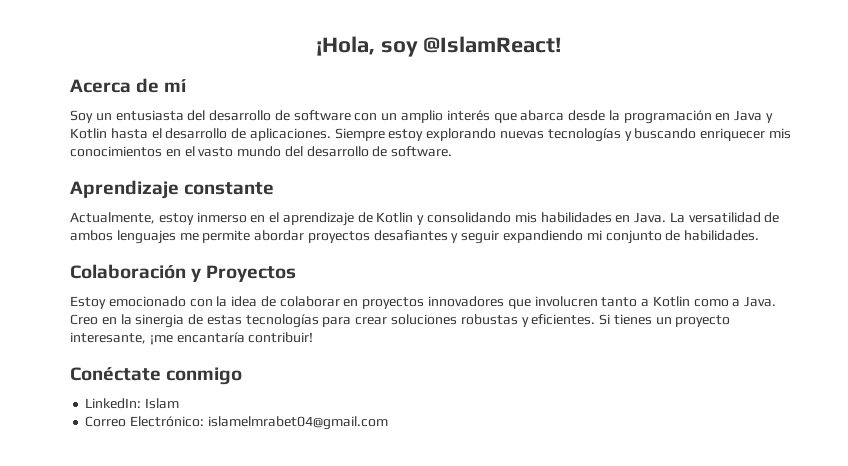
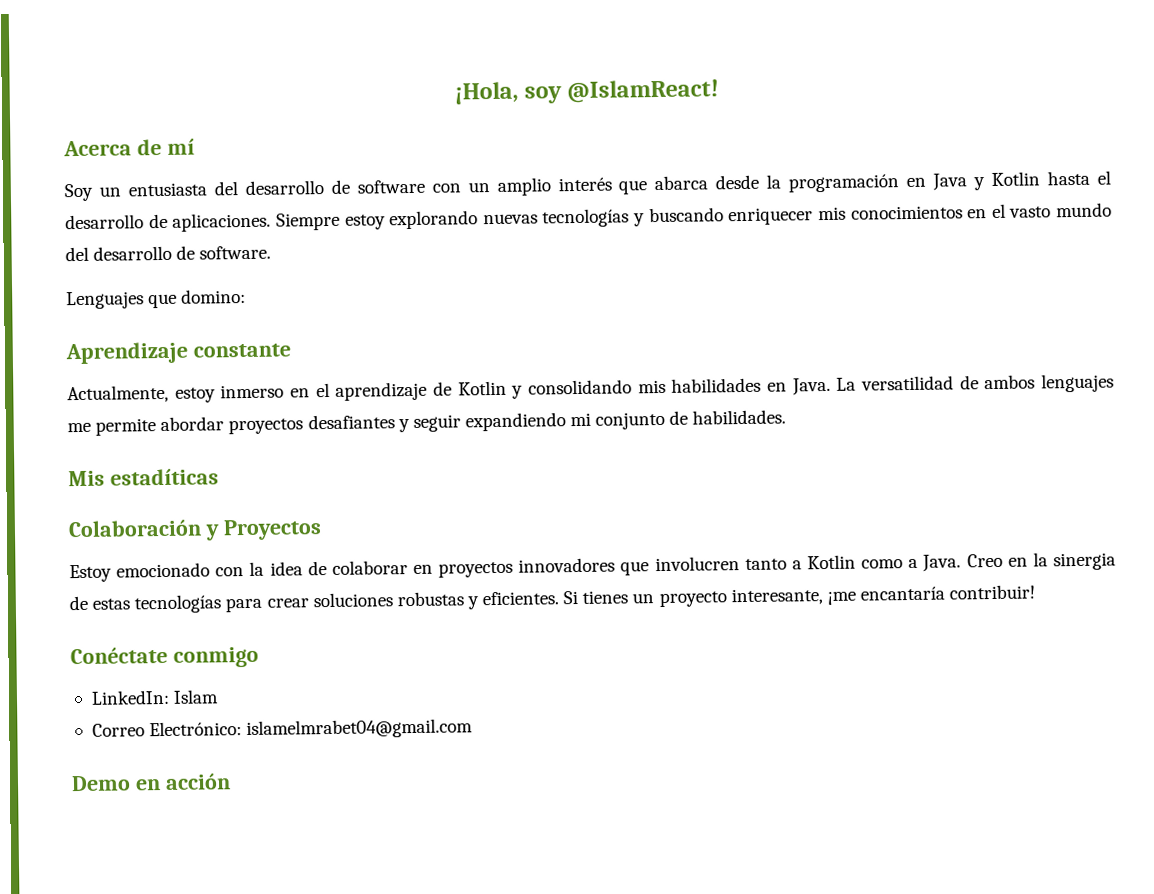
+ Lenguajes que domino:
+ Mis estadíticas
+ Demo en acción

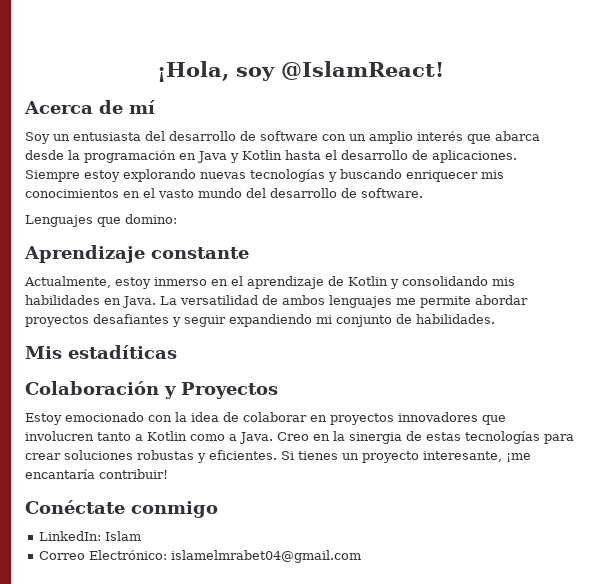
- Demo en acción

